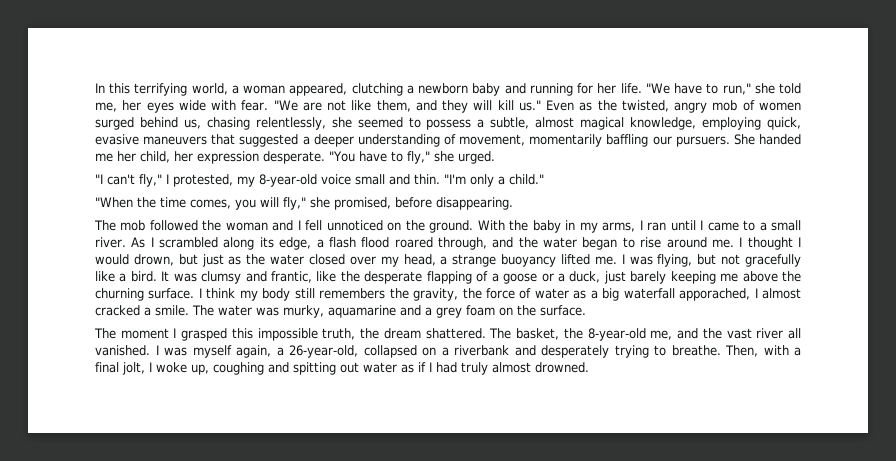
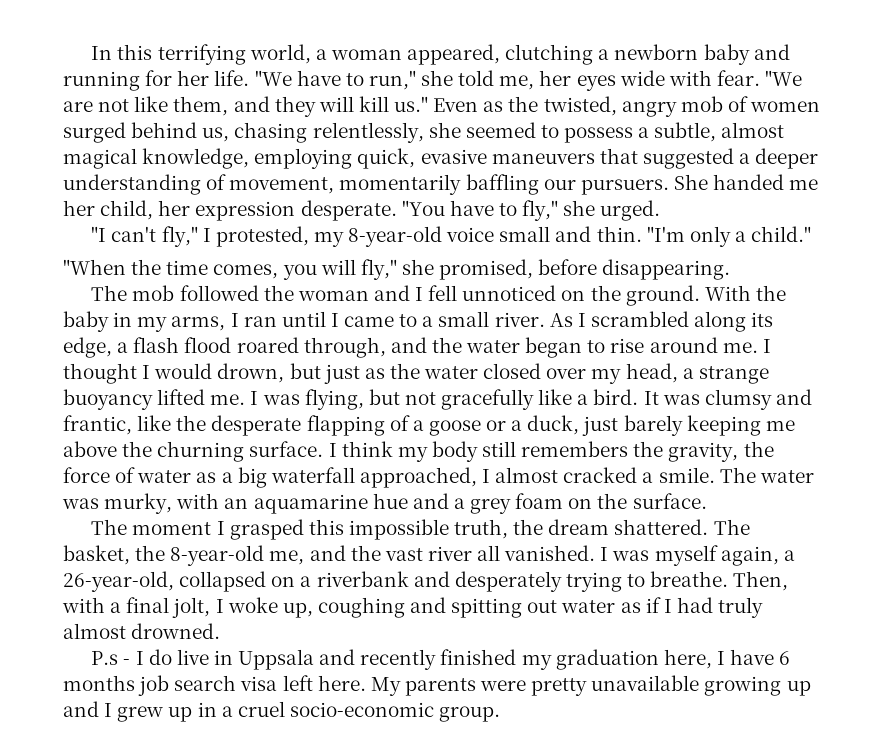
- I think my body still remembers the gravity, the force of water as a big waterfall apporached, I almost cracked a smile.
+ I think my body still remembers the gravity, the force of water as a big waterfall approached, I almost cracked a smile.
- The water was murky, aquamarine and a grey foam on the surface.
+ The water was murky, with an aquamarine hue and a grey foam on the surface.
+ P.s - I do live in Uppsala and recently finished my graduation here, I have 6 months job search visa left here. My parents were pretty unavailable growing up and I grew up in a cruel socio-economic group.

